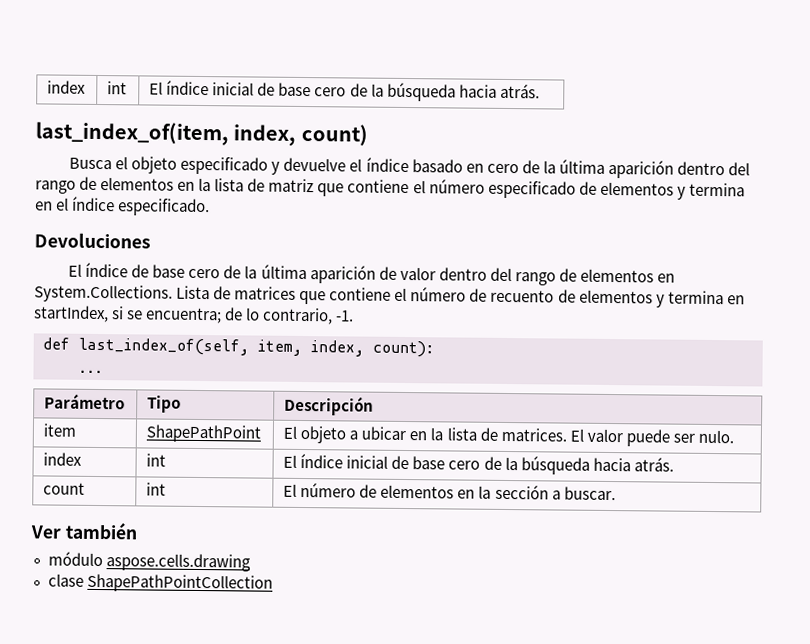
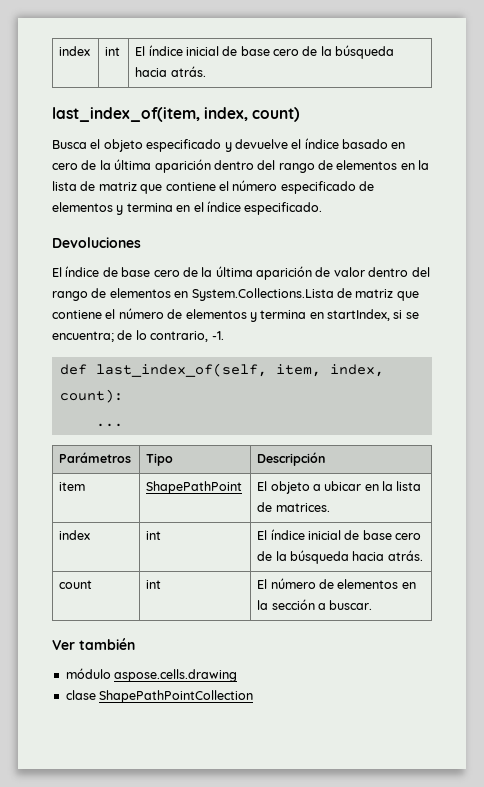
- El índice de base cero de la última aparición de valor dentro del rango de elementos en System.Collections. Lista de matrices que contiene el número de recuento de elementos y termina en startIndex, si se encuentra; de lo contrario, -1.
+ El índice de base cero de la última aparición de valor dentro del rango de elementos en System.Collections.Lista de matriz que contiene el número de elementos y termina en startIndex, si se encuentra; de lo contrario, -1.
- Parámetro | Tipo | Descripción
+ Parámetros | Tipo | Descripción
- item | ShapePathPoint | El objeto a ubicar en la lista de matrices. El valor puede ser nulo.
+ item | ShapePathPoint | El objeto a ubicar en la lista de matrices.

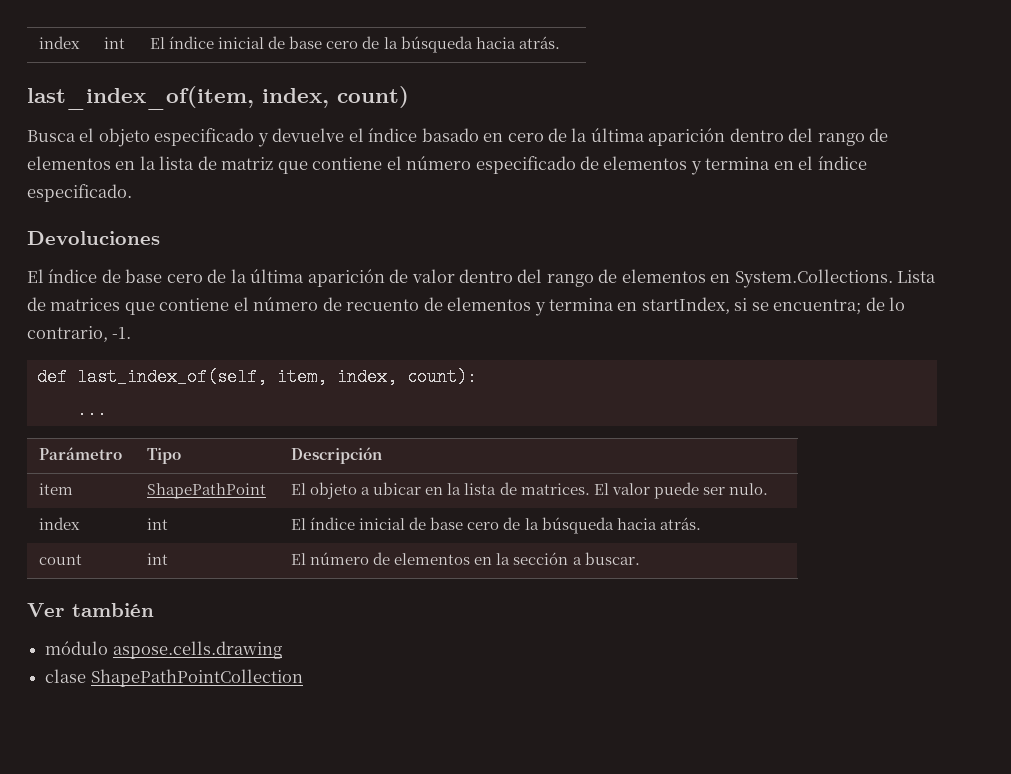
- El índice de base cero de la última aparición de valor dentro del rango de elementos en System.Collections.Lista de matriz que contiene el número de elementos y termina en startIndex, si se encuentra; de lo contrario, -1.
+ El índice de base cero de la última aparición de valor dentro del rango de elementos en System.Collections. Lista de matrices que contiene el número de recuento de elementos y termina en startIndex, si se encuentra; de lo contrario, -1.
- Parámetros | Tipo | Descripción
+ Parámetro | Tipo | Descripción
- item | ShapePathPoint | El objeto a ubicar en la lista de matrices.
+ item | ShapePathPoint | El objeto a ubicar en la lista de matrices. El valor puede ser nulo.

